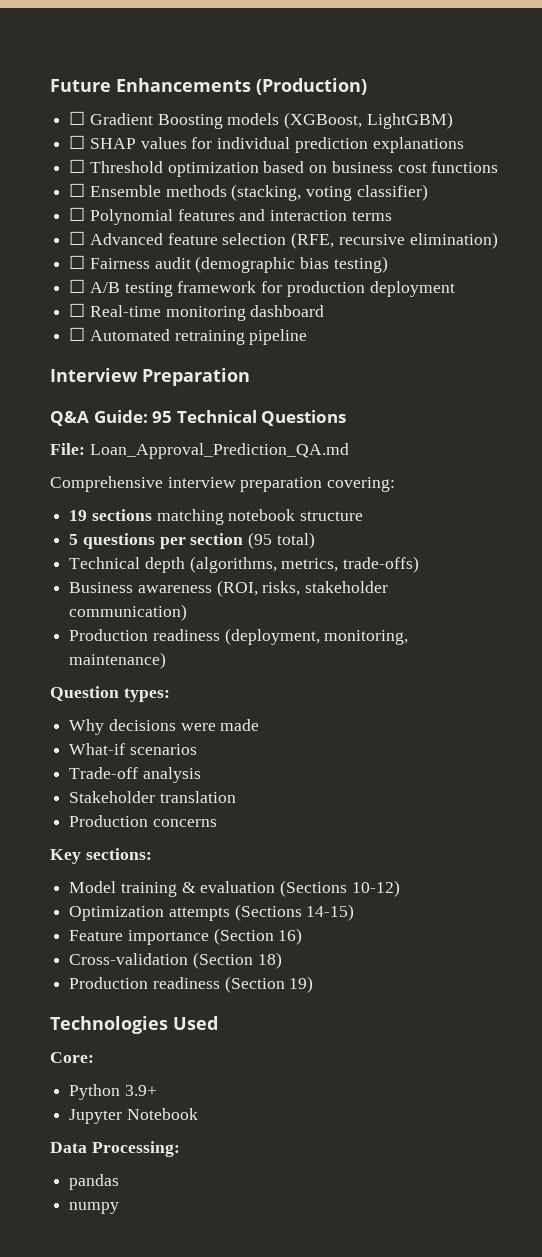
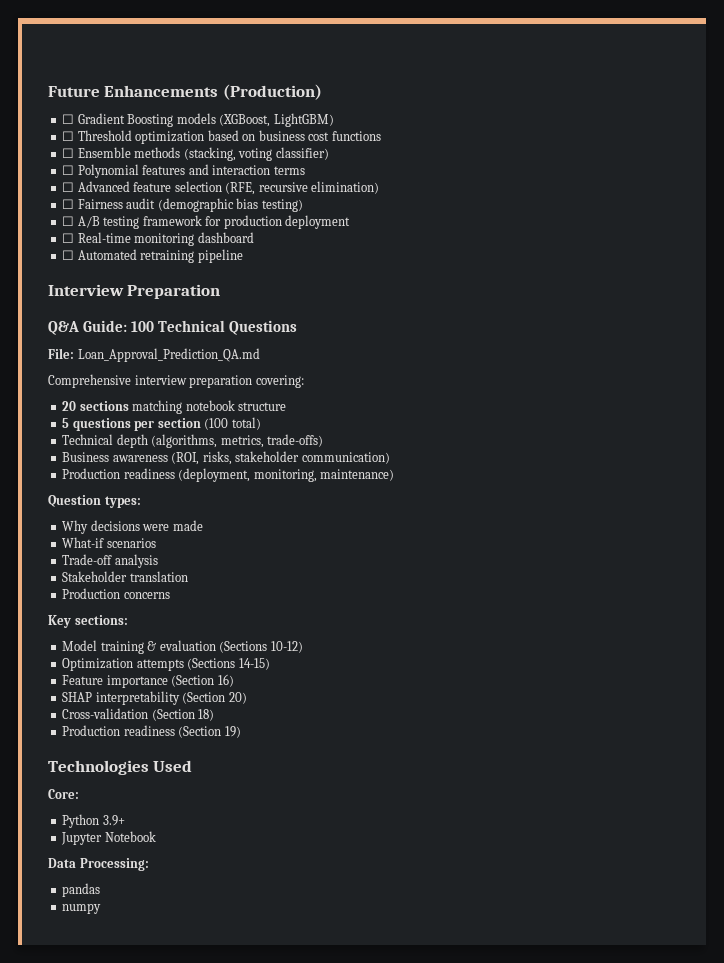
- ☐ SHAP values for individual prediction explanations
- Q&A Guide: 95 Technical Questions
+ Q&A Guide: 100 Technical Questions
- 19 sections matching notebook structure
+ 20 sections matching notebook structure
- 5 questions per section (95 total)
+ 5 questions per section (100 total)
+ SHAP interpretability (Section 20)

